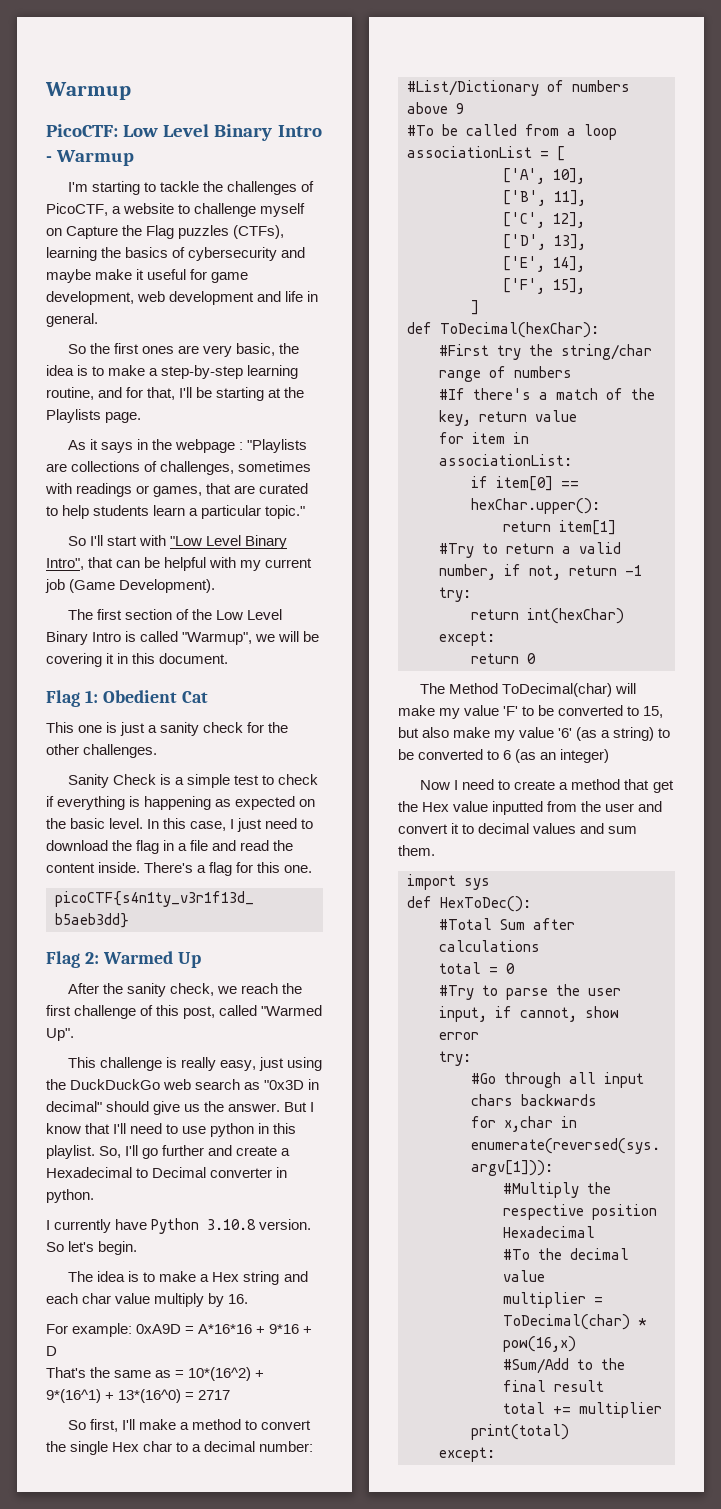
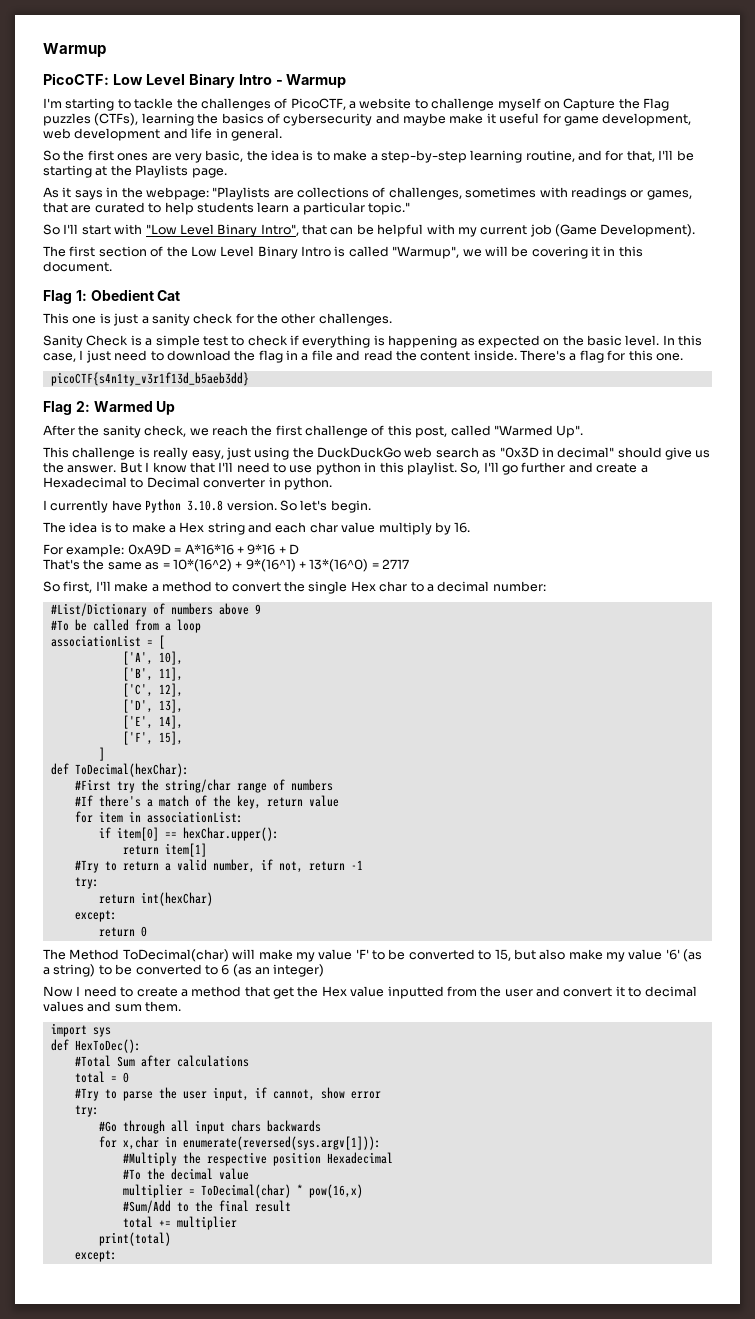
- As it says in the webpage : "Playlists are collections of challenges, sometimes with readings or games, that are curated to help students learn a particular topic."
+ As it says in the webpage: "Playlists are collections of challenges, sometimes with readings or games, that are curated to help students learn a particular topic."

